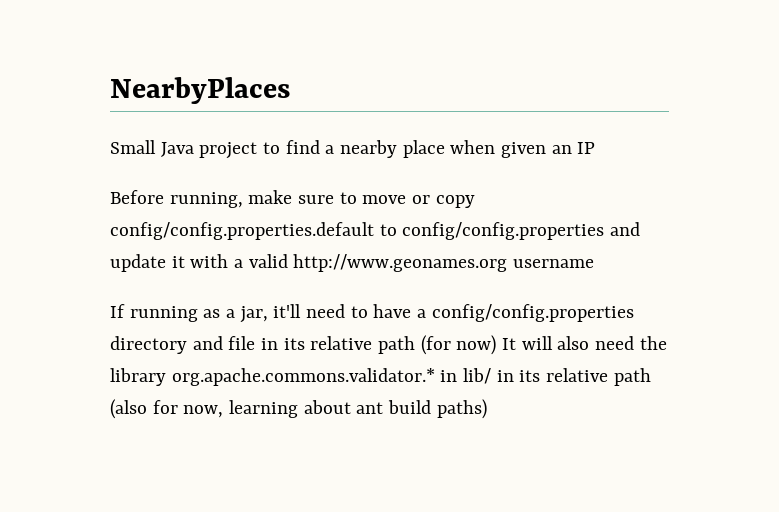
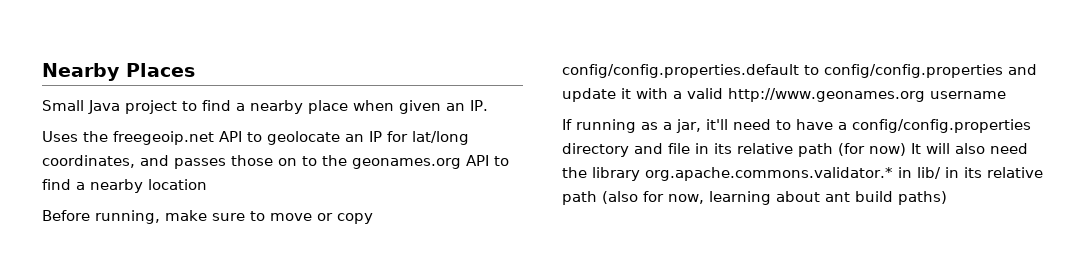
- NearbyPlaces
+ Nearby Places
- Small Java project to find a nearby place when given an IP
+ Small Java project to find a nearby place when given an IP.
+ Uses the freegeoip.net API to geolocate an IP for lat/long coordinates, and passes those on to the geonames.org API to find a nearby location

